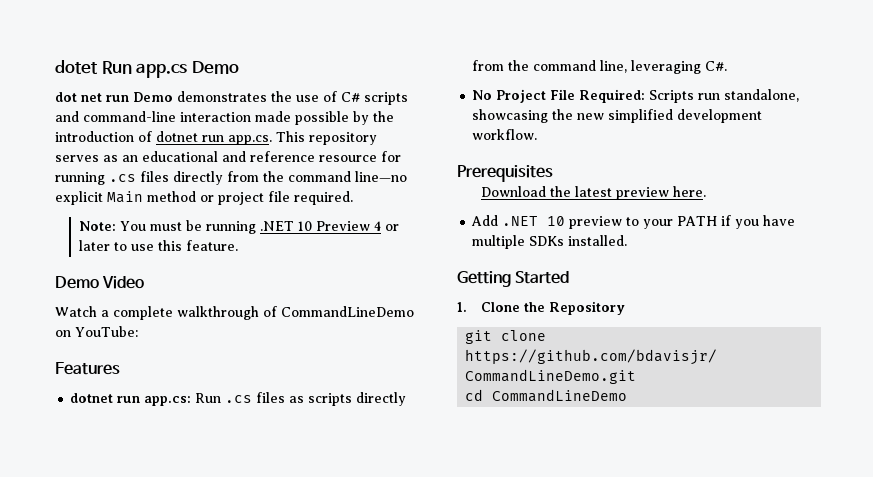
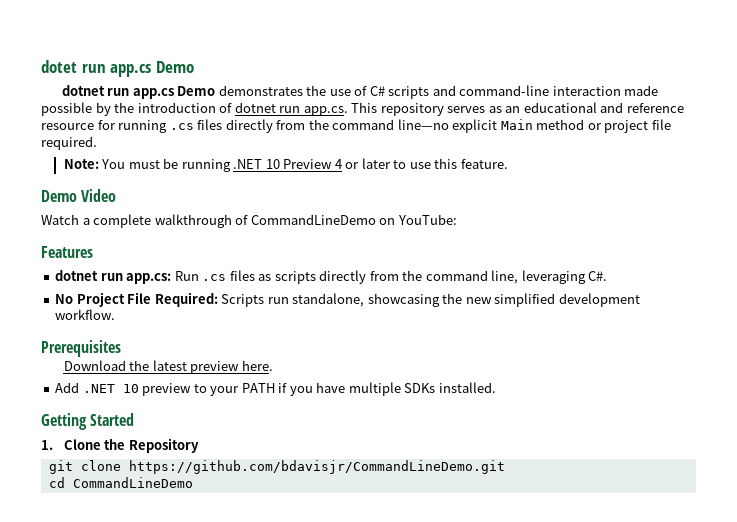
- dotet Run app.cs Demo
+ dotet run app.cs Demo
- dot net run Demo demonstrates the use of C# scripts and command-line interaction made possible by the introduction of dotnet run app.cs. This repository serves as an educational and reference resource for running .cs files directly from the command line—no explicit Main method or project file required.
+ dotnet run app.cs Demo demonstrates the use of C# scripts and command-line interaction made possible by the introduction of dotnet run app.cs. This repository serves as an educational and reference resource for running .cs files directly from the command line—no explicit Main method or project file required.

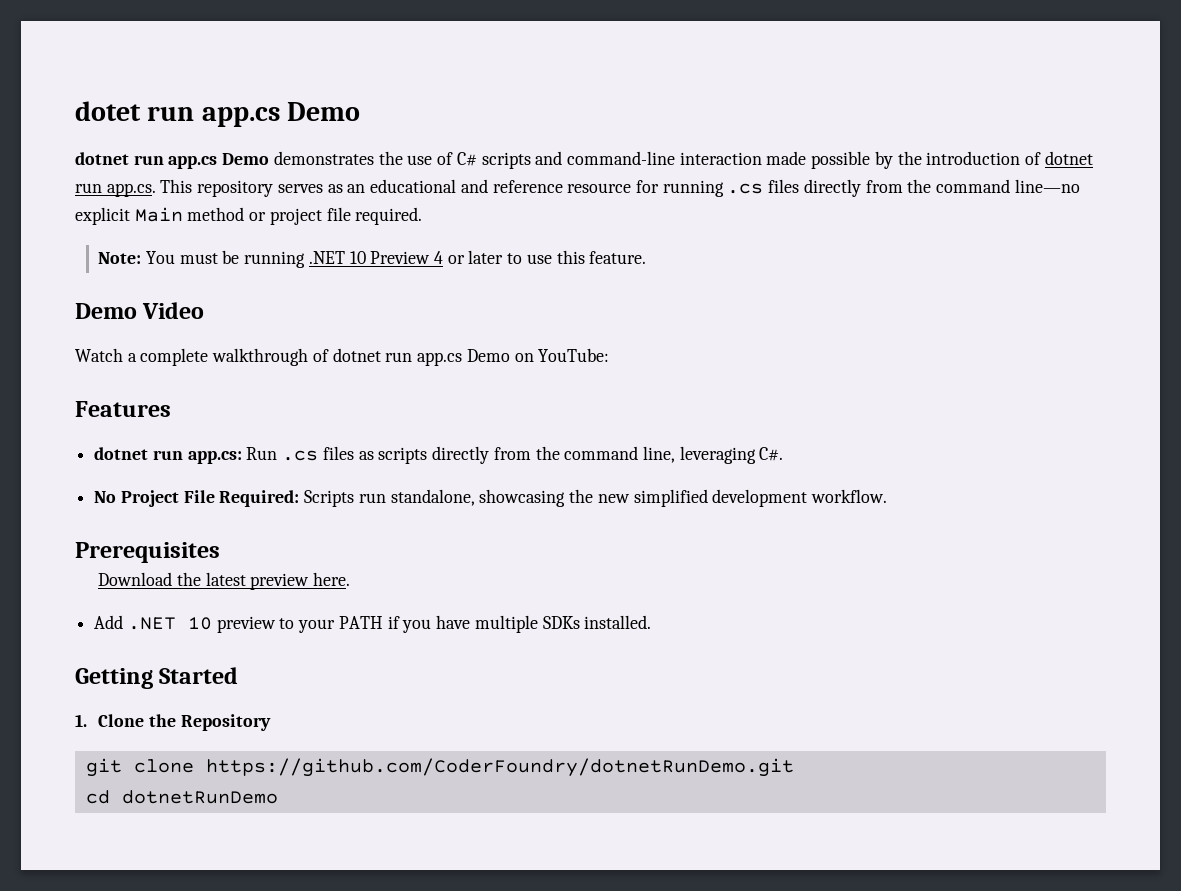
- Watch a complete walkthrough of CommandLineDemo on YouTube:
+ Watch a complete walkthrough of dotnet run app.cs Demo on YouTube:
- git clone https://github.com/bdavisjr/CommandLineDemo.git
+ git clone https://github.com/CoderFoundry/dotnetRunDemo.git
- cd CommandLineDemo
+ cd dotnetRunDemo

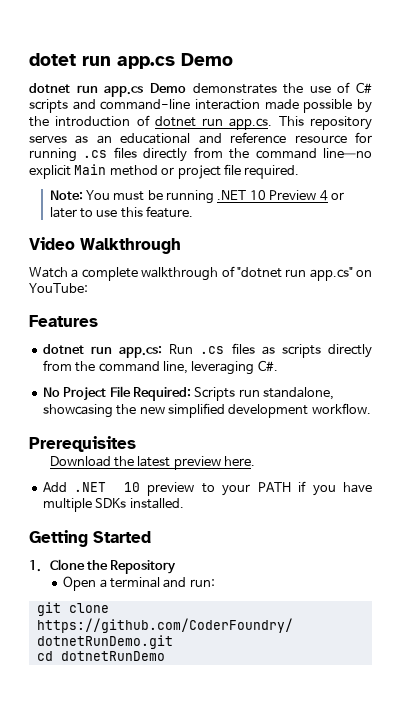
- Demo Video
+ Video Walkthrough
- Watch a complete walkthrough of dotnet run app.cs Demo on YouTube:
+ Watch a complete walkthrough of "dotnet run app.cs" on YouTube:
+ Open a terminal and run:

